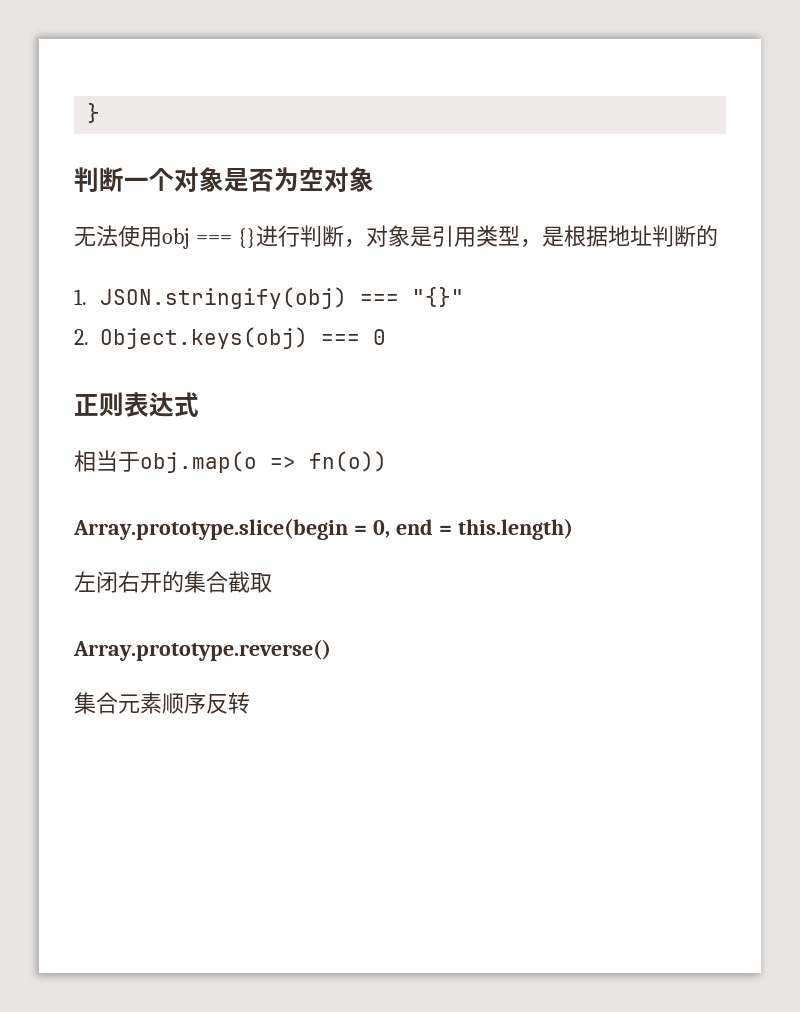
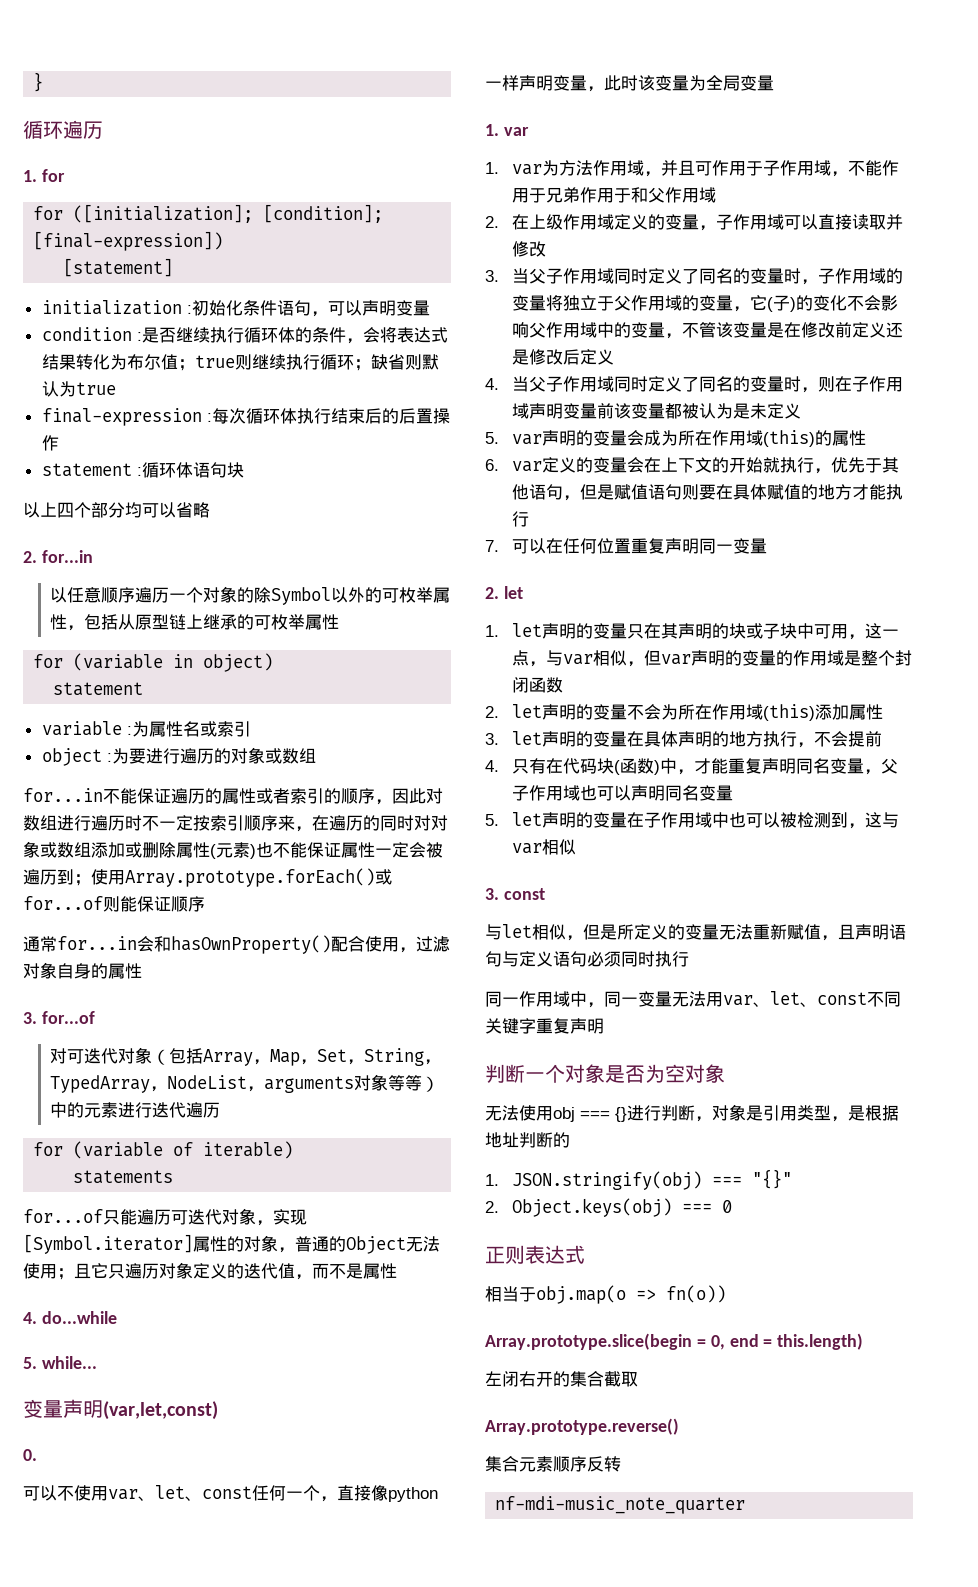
+ 循环遍历
+ 1. for
+ for ([initialization]; [condition]; [final-expression])
+ [statement]
+ initialization :初始化条件语句，可以声明变量
+ condition :是否继续执行循环体的条件，会将表达式结果转化为布尔值；true则继续执行循环；缺省则默认为true
+ final-expression :每次循环体执行结束后的后置操作
+ statement :循环体语句块
+ 以上四个部分均可以省略
+ 2. for...in
+ 以任意顺序遍历一个对象的除Symbol以外的可枚举属性，包括从原型链上继承的可枚举属性
+ for (variable in object)
+ statement
+ variable :为属性名或索引
+ object :为要进行遍历的对象或数组
+ for...in不能保证遍历的属性或者索引的顺序，因此对数组进行遍历时不一定按索引顺序来，在遍历的同时对对象或数组添加或删除属性(元素)也不能保证属性一定会被遍历到；使用Array.prototype.forEach()或for...of则能保证顺序
+ 通常for...in会和hasOwnProperty()配合使用，过滤对象自身的属性
+ 3. for...of
+ 对可迭代对象（包括Array，Map，Set，String，TypedArray，NodeList，arguments对象等等）中的元素进行迭代遍历
+ for (variable of iterable)
+ statements
+ for...of只能遍历可迭代对象，实现[Symbol.iterator]属性的对象，普通的Object无法使用；且它只遍历对象定义的迭代值，而不是属性
+ 4. do...while
+ 5. while...
+ 变量声明(var,let,const)
+ 0.
+ 可以不使用var、let、const任何一个，直接像python一样声明变量，此时该变量为全局变量
+ 1. var
+ 1. var为方法作用域，并且可作用于子作用域，不能作用于兄弟作用于和父作用域
+ 2.在上级作用域定义的变量，子作用域可以直接读取并修改
+ 3.当父子作用域同时定义了同名的变量时，子作用域的变量将独立于父作用域的变量，它(子)的变化不会影响父作用域中的变量，不管该变量是在修改前定义还是修改后定义
+ 4.当父子作用域同时定义了同名的变量时，则在子作用域声明变量前该变量都被认为是未定义
+ 5. var声明的变量会成为所在作用域(this)的属性
+ 6. var定义的变量会在上下文的开始就执行，优先于其他语句，但是赋值语句则要在具体赋值的地方才能执行
+ 7.可以在任何位置重复声明同一变量
+ 2. let
+ 1. let声明的变量只在其声明的块或子块中可用，这一点，与var相似，但var声明的变量的作用域是整个封闭函数
+ 2. let声明的变量不会为所在作用域(this)添加属性
+ 3. let声明的变量在具体声明的地方执行，不会提前
+ 4.只有在代码块(函数)中，才能重复声明同名变量，父子作用域也可以声明同名变量
+ 5. let声明的变量在子作用域中也可以被检测到，这与var相似
+ 3. const
+ 与let相似，但是所定义的变量无法重新赋值，且声明语句与定义语句必须同时执行
+ 同一作用域中，同一变量无法用var、let、const不同关键字重复声明
+ nf-mdi-music_note_quarter

